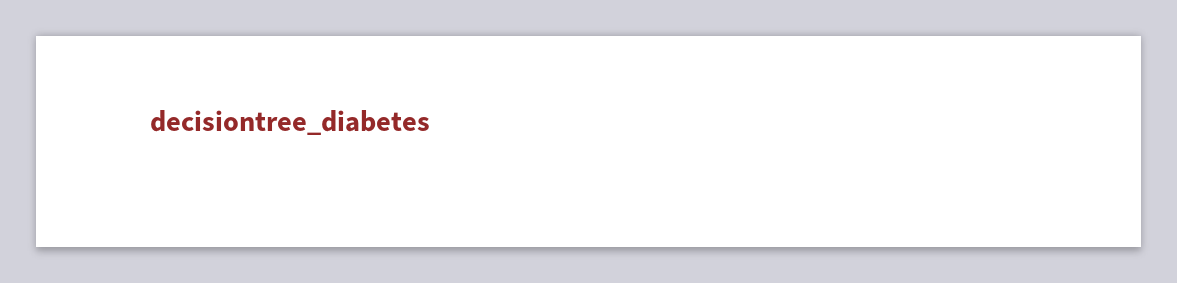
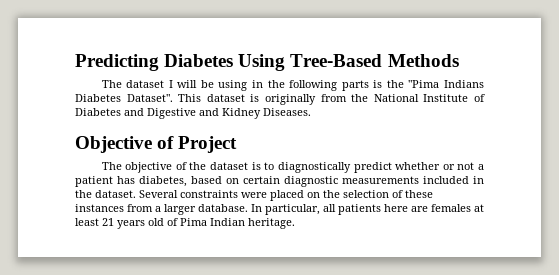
- decisiontree_diabetes
+ Predicting Diabetes Using Tree-Based Methods
+ The dataset I will be using in the following parts is the "Pima Indians Diabetes Dataset". This dataset is originally from the National Institute of Diabetes and Digestive and Kidney Diseases.
+ Objective of Project
+ The objective of the dataset is to diagnostically predict whether or not a patient has diabetes, based on certain diagnostic measurements included in the dataset. Several constraints were placed on the selection of these instances from a larger database. In particular, all patients here are females at least 21 years old of Pima Indian heritage.

